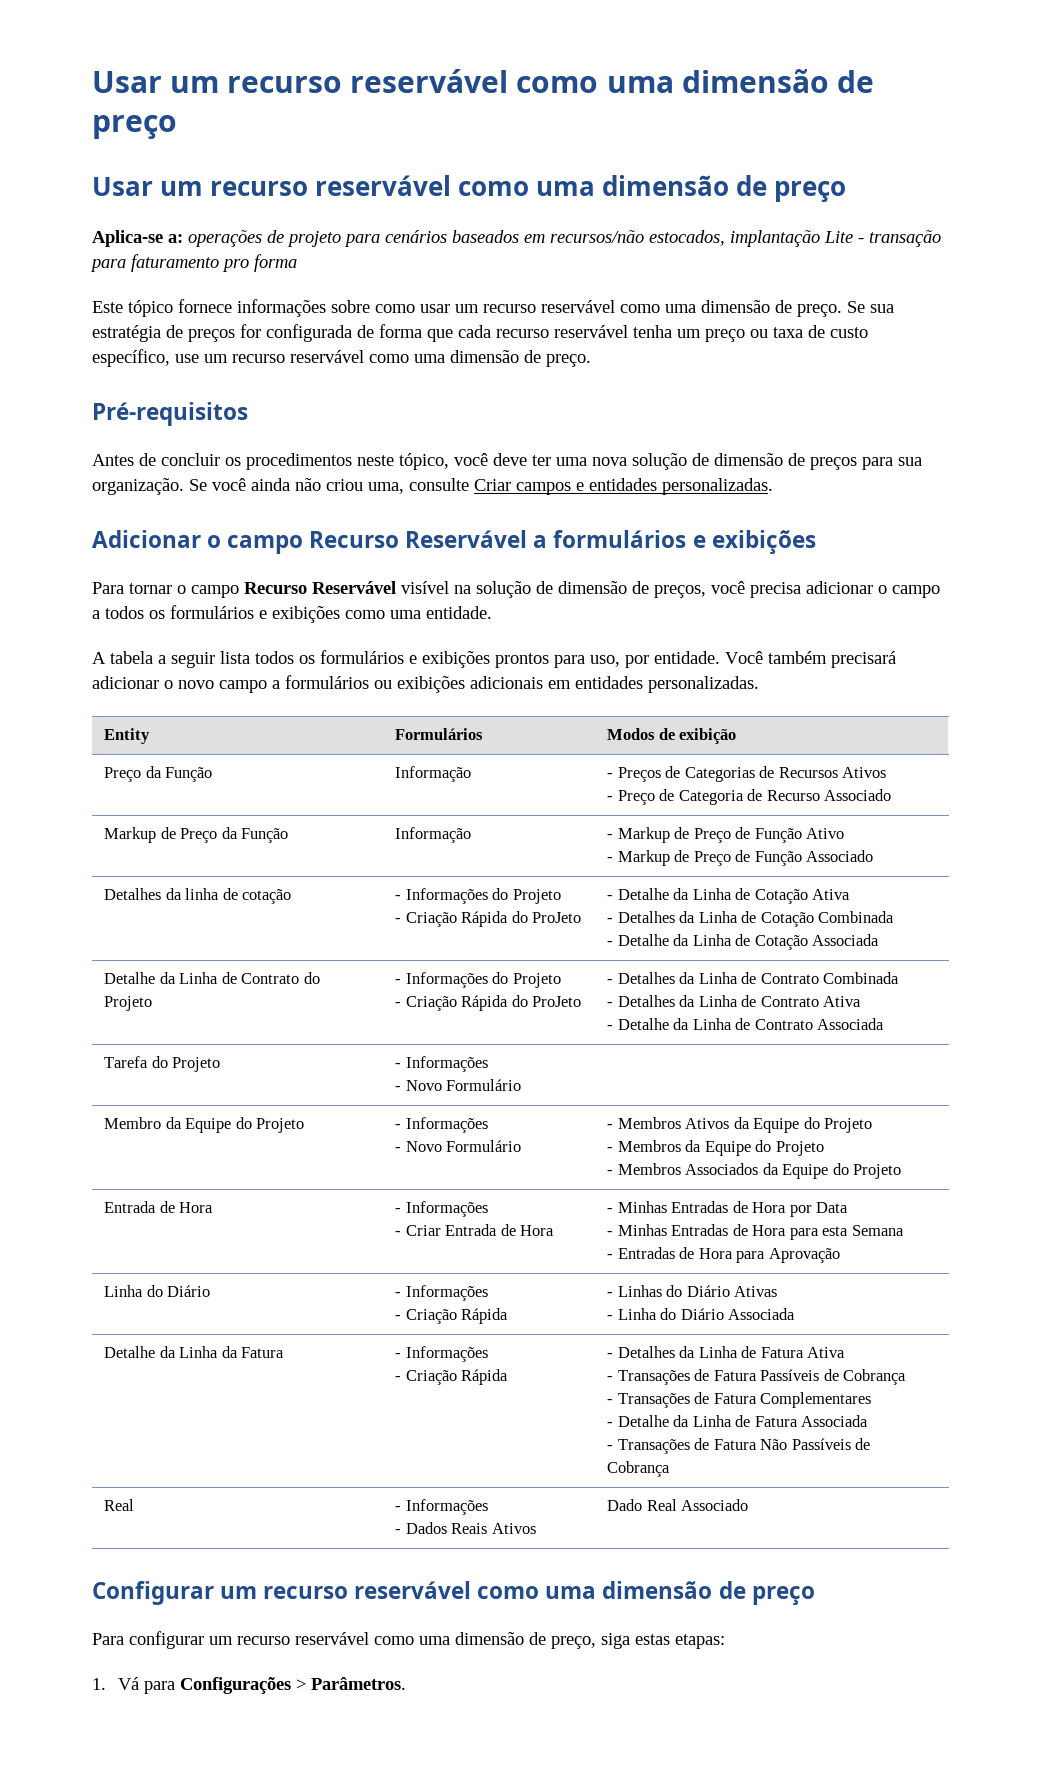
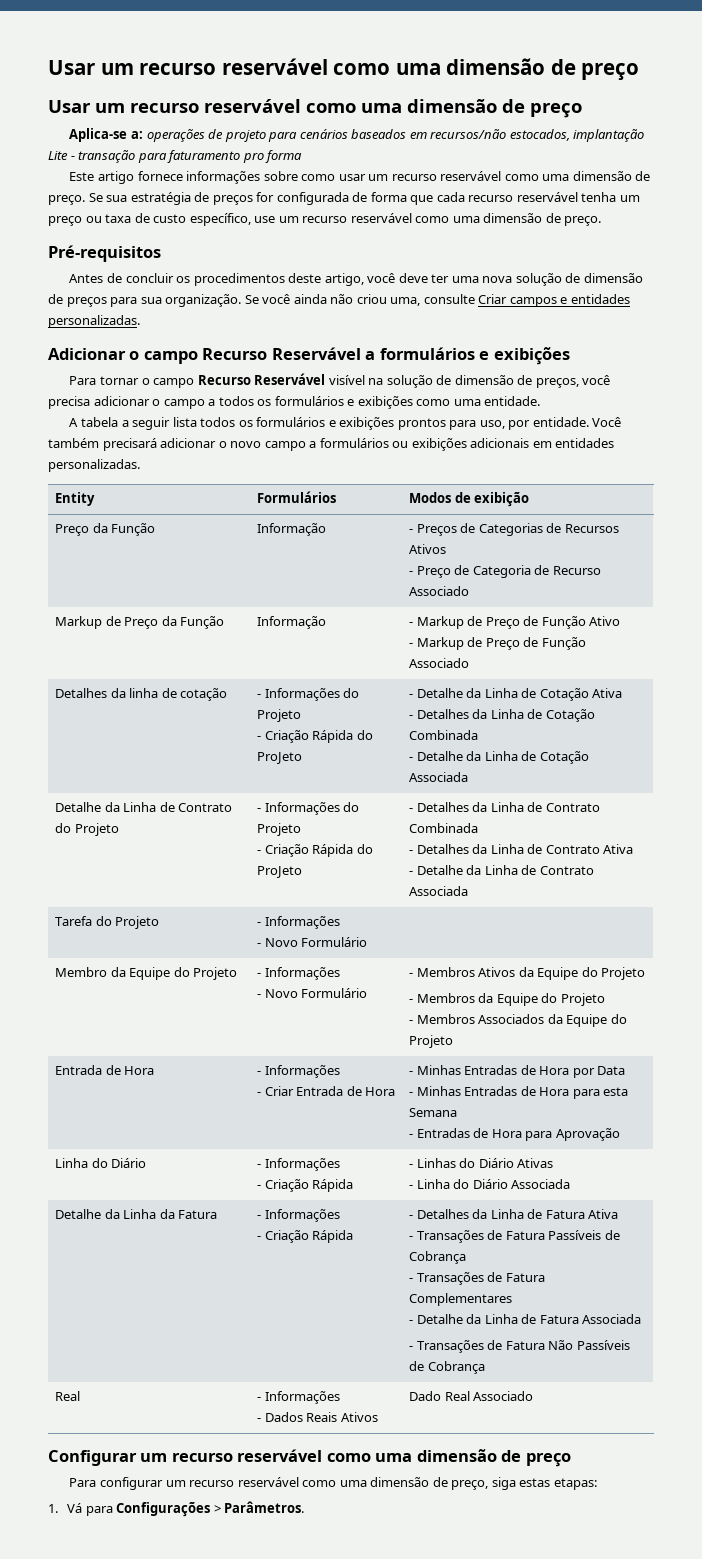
- Este tópico fornece informações sobre como usar um recurso reservável como uma dimensão de preço.
+ Este artigo fornece informações sobre como usar um recurso reservável como uma dimensão de preço.
- Antes de concluir os procedimentos neste tópico, você deve ter uma nova solução de dimensão de preços para sua organização.
+ Antes de concluir os procedimentos deste artigo, você deve ter uma nova solução de dimensão de preços para sua organização.

